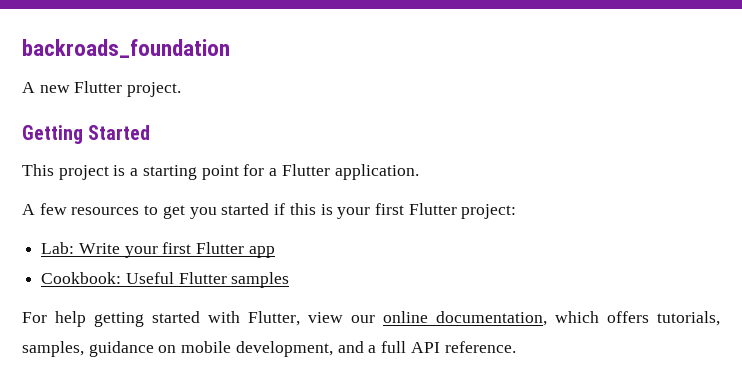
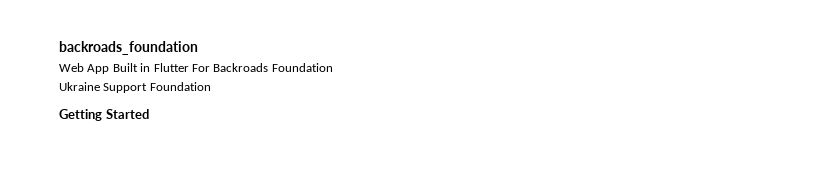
- A new Flutter project.
+ Web App Built in Flutter For Backroads Foundation
+ Ukraine Support Foundation
  Getting Started
- This project is a starting point for a Flutter application.
- A few resources to get you started if this is your first Flutter project:
- Lab: Write your first Flutter app
- Cookbook: Useful Flutter samples
- For help getting started with Flutter, view our online documentation, which offers tutorials, samples, guidance on mobile development, and a full API reference.

